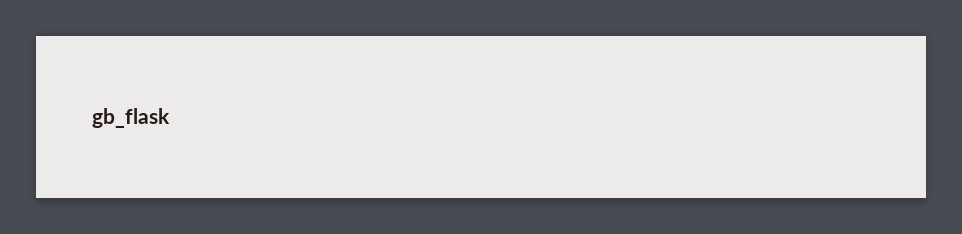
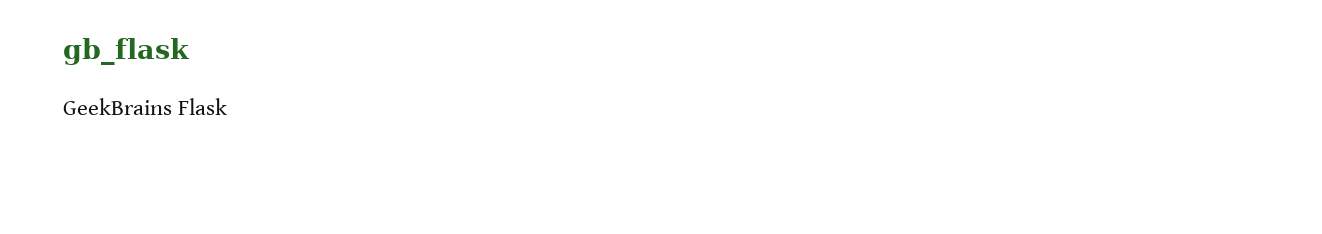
+ GeekBrains Flask

